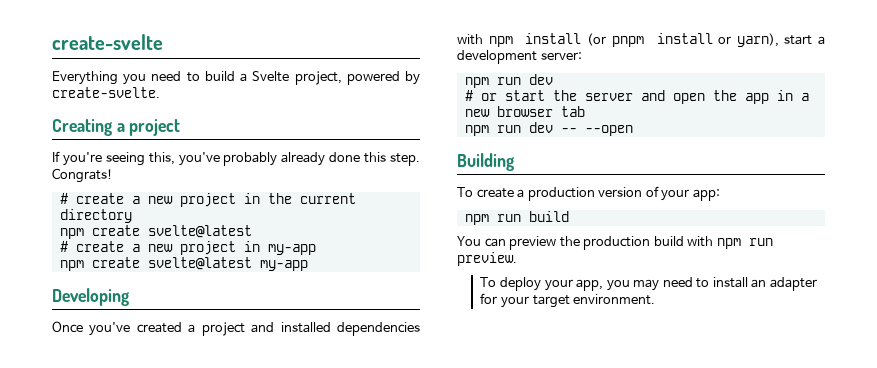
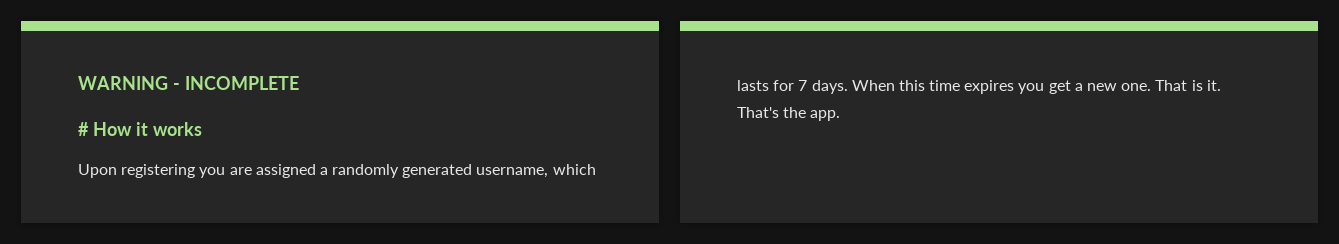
- create-svelte
- Everything you need to build a Svelte project, powered by create-svelte.
- Creating a project
- If you're seeing this, you've probably already done this step. Congrats!
- # create a new project in the current directory
- npm create svelte@latest
- # create a new project in my-app
- npm create svelte@latest my-app
- Developing
- Once you've created a project and installed dependencies with npm install (or pnpm install or yarn), start a development server:
- npm run dev
- # or start the server and open the app in a new browser tab
- npm run dev -- --open
- Building
- To create a production version of your app:
- npm run build
- You can preview the production build with npm run preview.
- To deploy your app, you may need to install an adapter for your target environment.
+ WARNING - INCOMPLETE
+ # How it works
+ Upon registering you are assigned a randomly generated username, which lasts for 7 days. When this time expires you get a new one. That is it. That's the app.

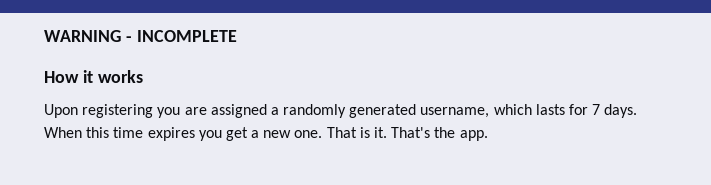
- # How it works
+ How it works

